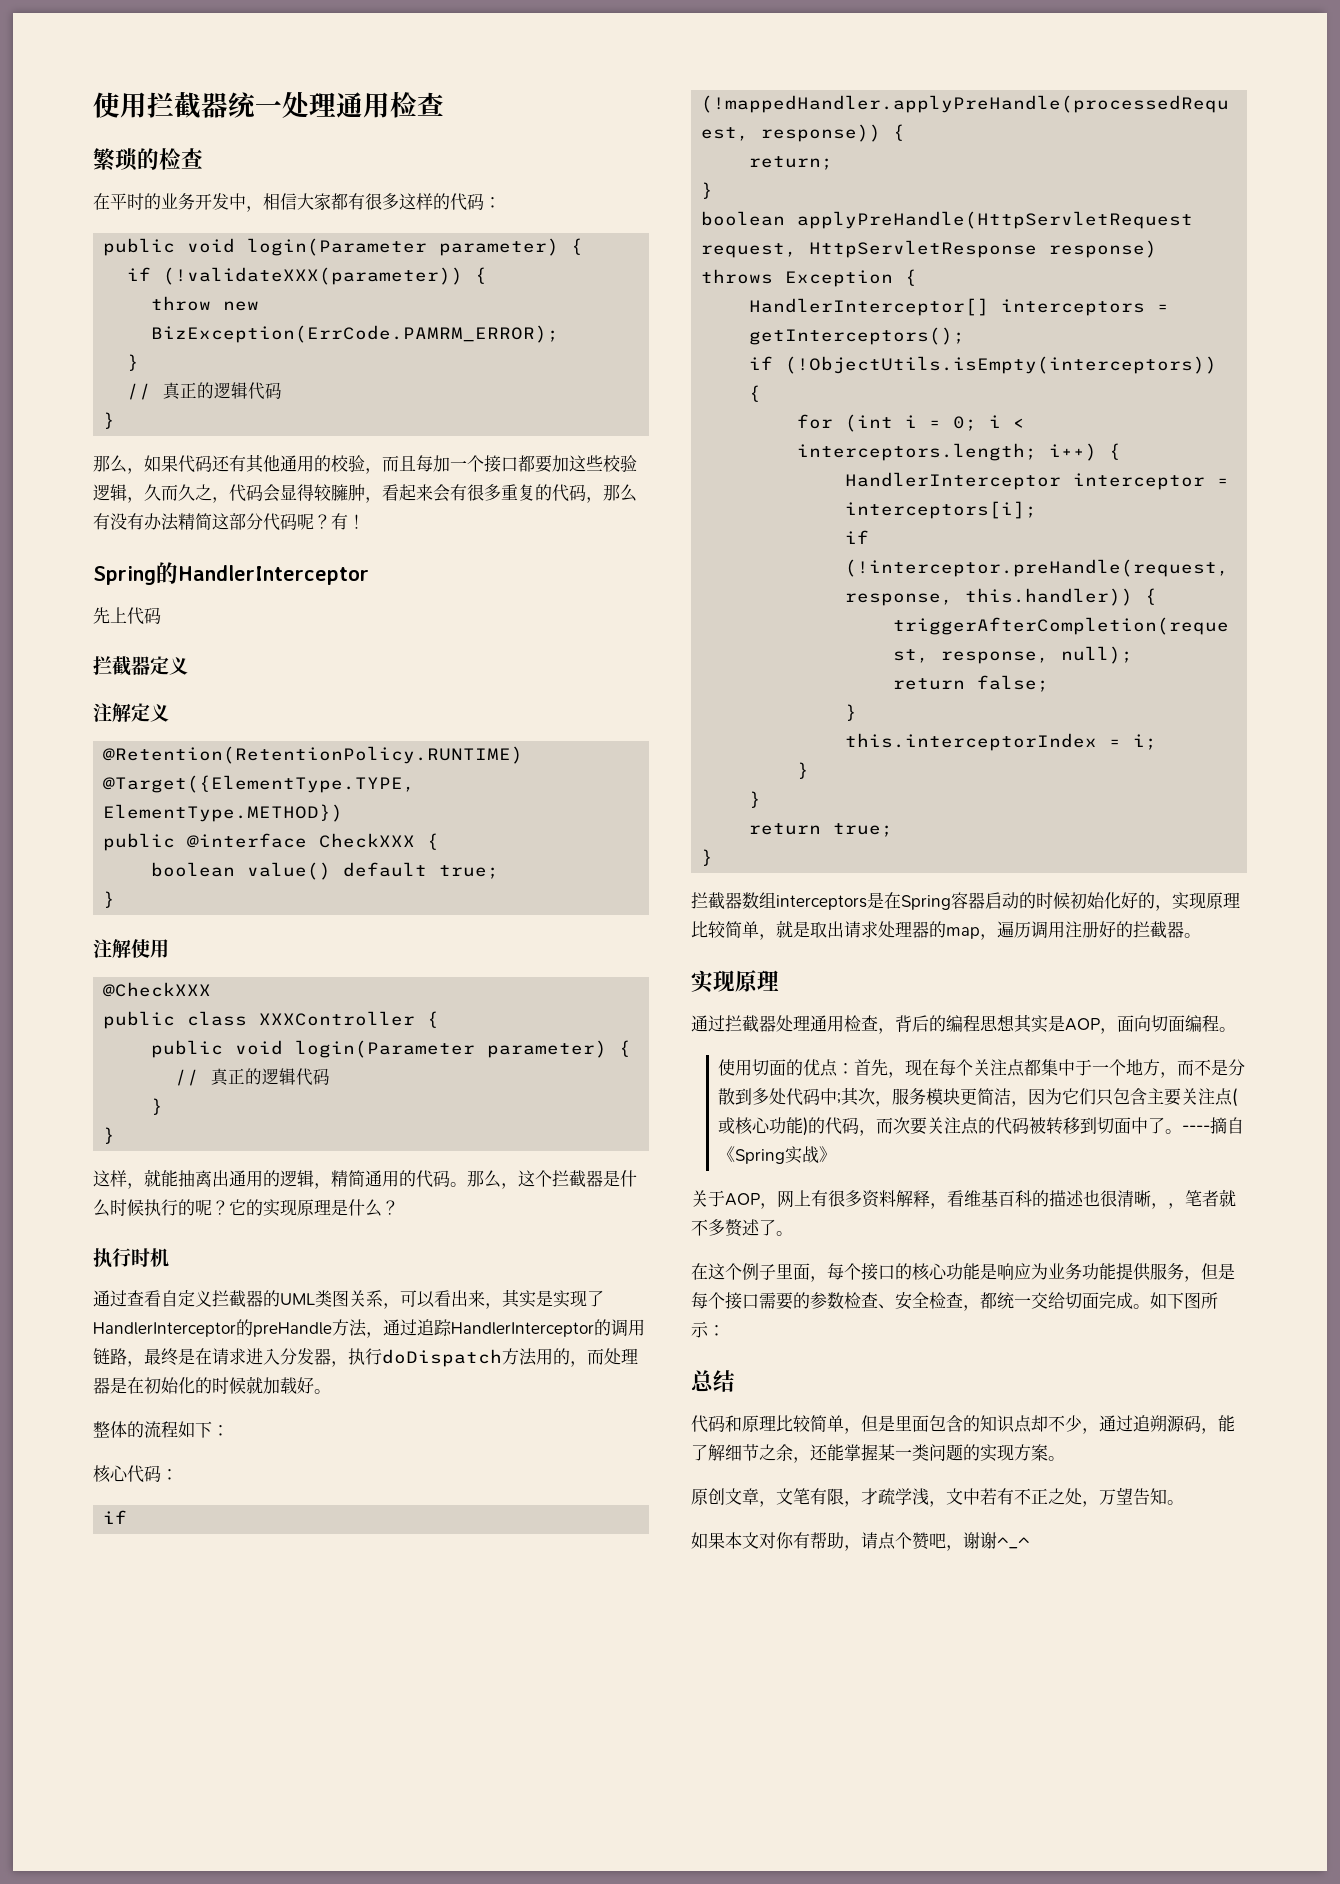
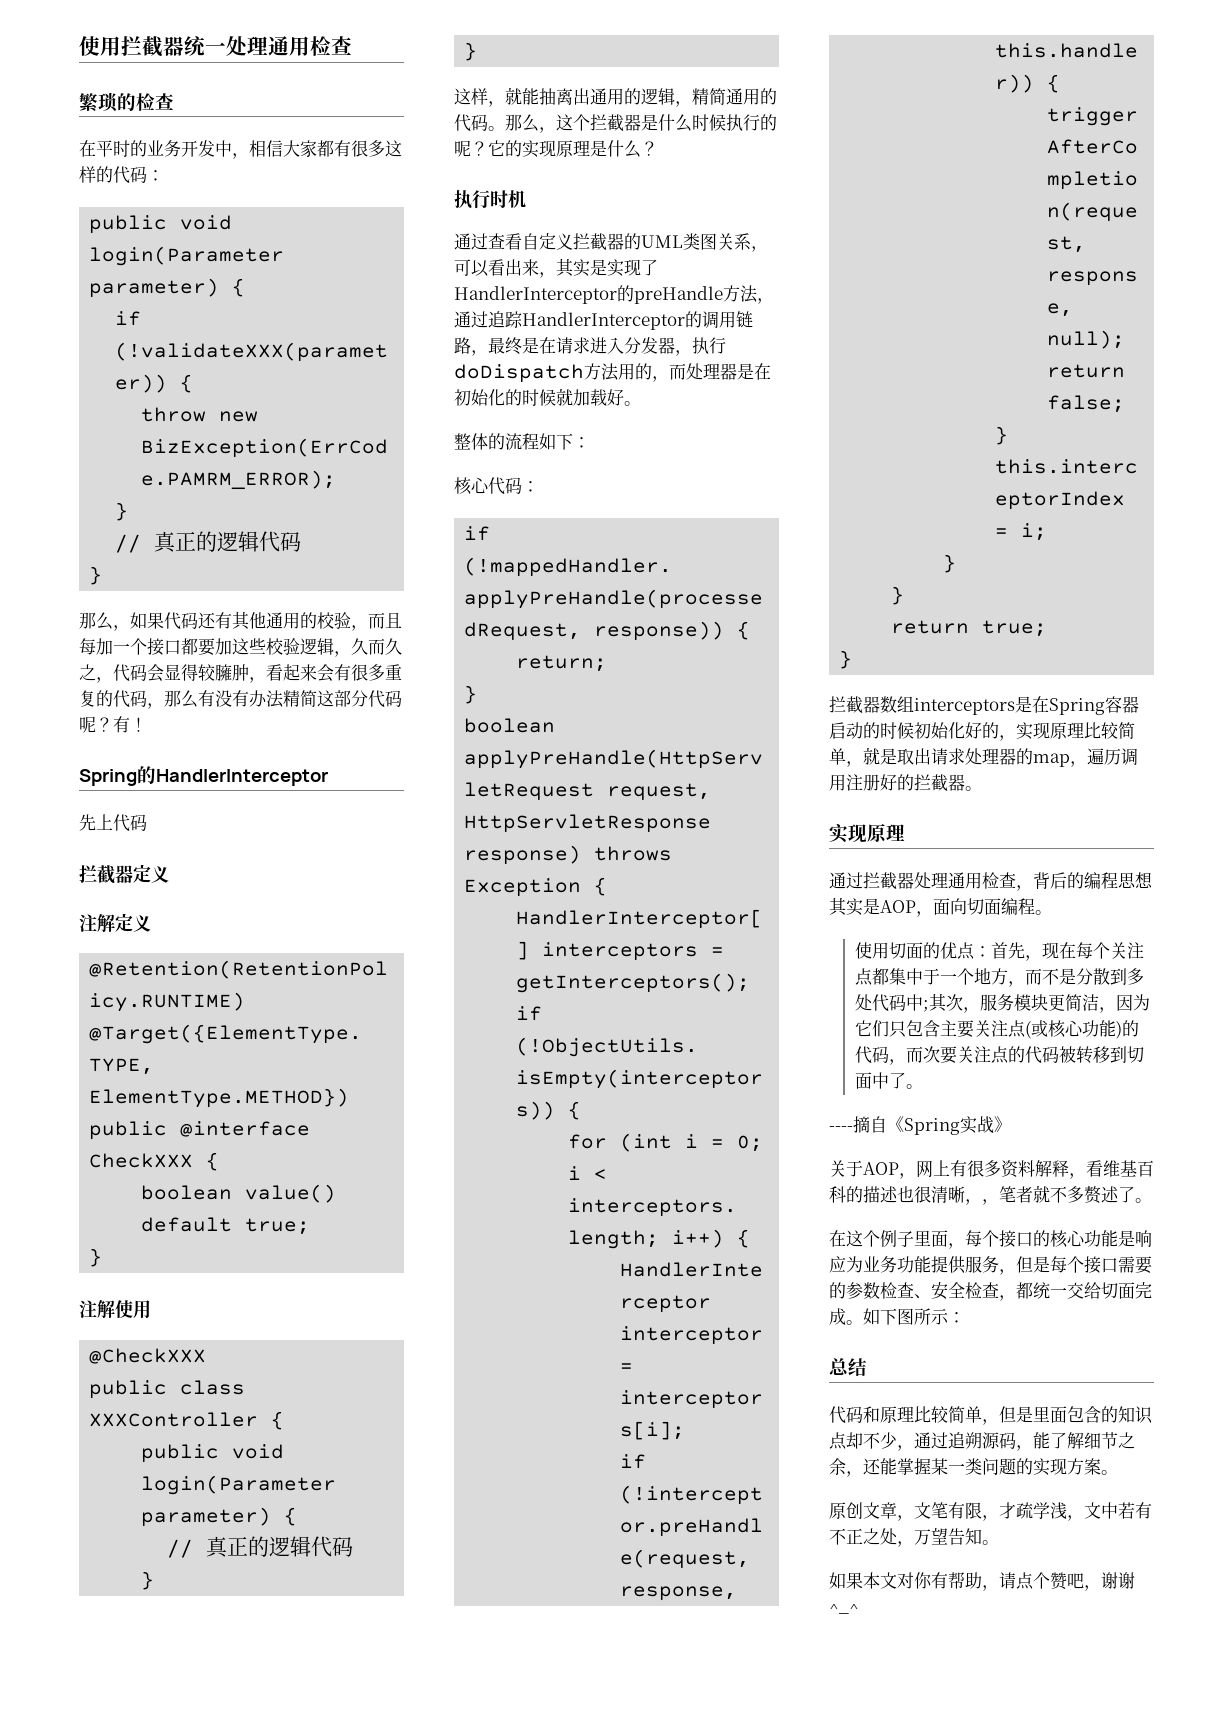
- 使用切面的优点：首先，现在每个关注点都集中于一个地方，而不是分散到多处代码中;其次，服务模块更简洁，因为它们只包含主要关注点(或核心功能)的代码，而次要关注点的代码被转移到切面中了。----摘自《Spring实战》
+ 使用切面的优点：首先，现在每个关注点都集中于一个地方，而不是分散到多处代码中;其次，服务模块更简洁，因为它们只包含主要关注点(或核心功能)的代码，而次要关注点的代码被转移到切面中了。
+ ----摘自《Spring实战》

